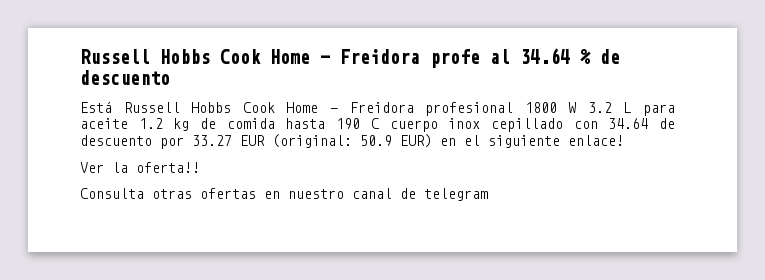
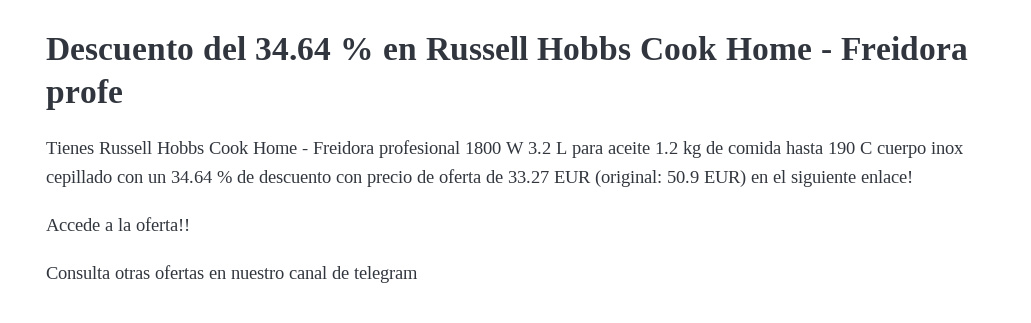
- Russell Hobbs Cook Home - Freidora profe al 34.64 % de descuento
- Está Russell Hobbs Cook Home - Freidora profesional 1800 W 3.2 L para aceite 1.2 kg de comida hasta 190 C cuerpo inox cepillado con 34.64 de descuento por 33.27 EUR (original: 50.9 EUR) en el siguiente enlace!
+ Descuento del 34.64 % en Russell Hobbs Cook Home - Freidora profe
+ Tienes Russell Hobbs Cook Home - Freidora profesional 1800 W 3.2 L para aceite 1.2 kg de comida hasta 190 C cuerpo inox cepillado con un 34.64 % de descuento con precio de oferta de 33.27 EUR (original: 50.9 EUR) en el siguiente enlace!
- Ver la oferta!!
+ Accede a la oferta!!

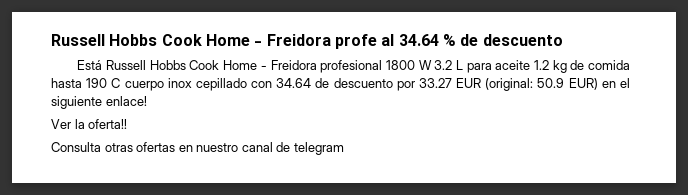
- Descuento del 34.64 % en Russell Hobbs Cook Home - Freidora profe
- Tienes Russell Hobbs Cook Home - Freidora profesional 1800 W 3.2 L para aceite 1.2 kg de comida hasta 190 C cuerpo inox cepillado con un 34.64 % de descuento con precio de oferta de 33.27 EUR (original: 50.9 EUR) en el siguiente enlace!
+ Russell Hobbs Cook Home - Freidora profe al 34.64 % de descuento
+ Está Russell Hobbs Cook Home - Freidora profesional 1800 W 3.2 L para aceite 1.2 kg de comida hasta 190 C cuerpo inox cepillado con 34.64 de descuento por 33.27 EUR (original: 50.9 EUR) en el siguiente enlace!
- Accede a la oferta!!
+ Ver la oferta!!

